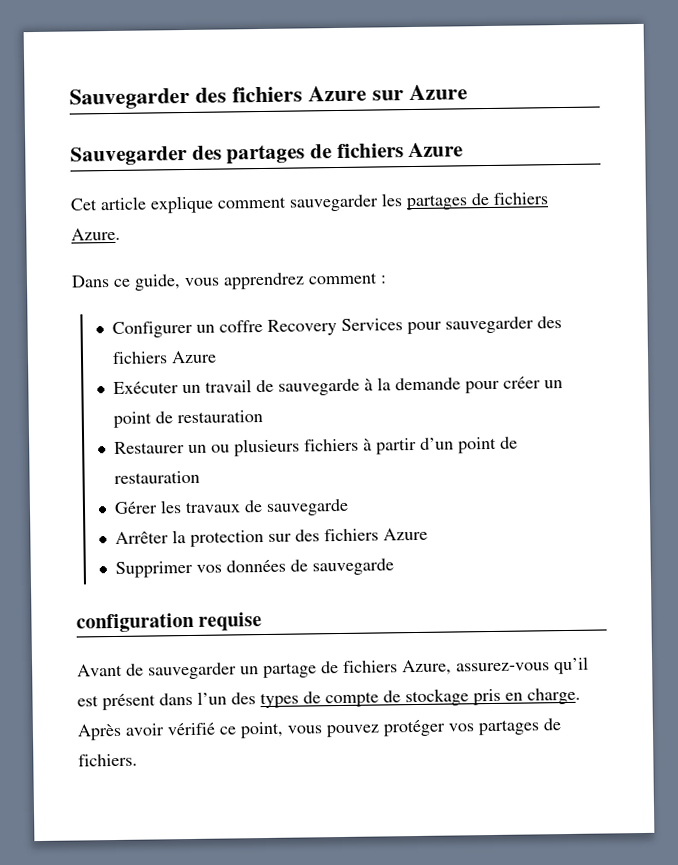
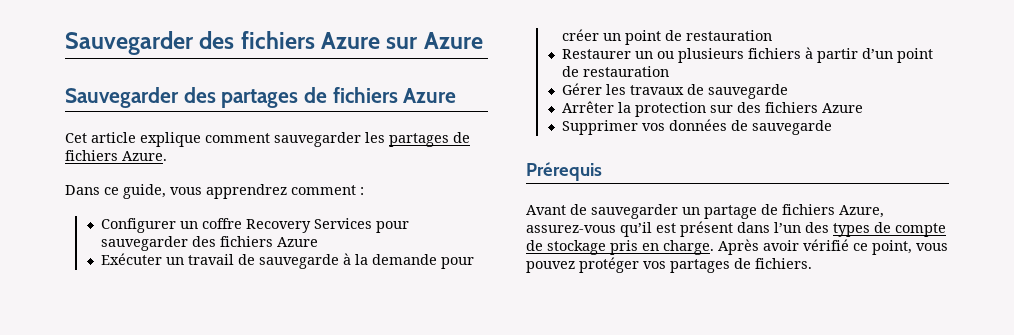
- configuration requise
+ Prérequis

